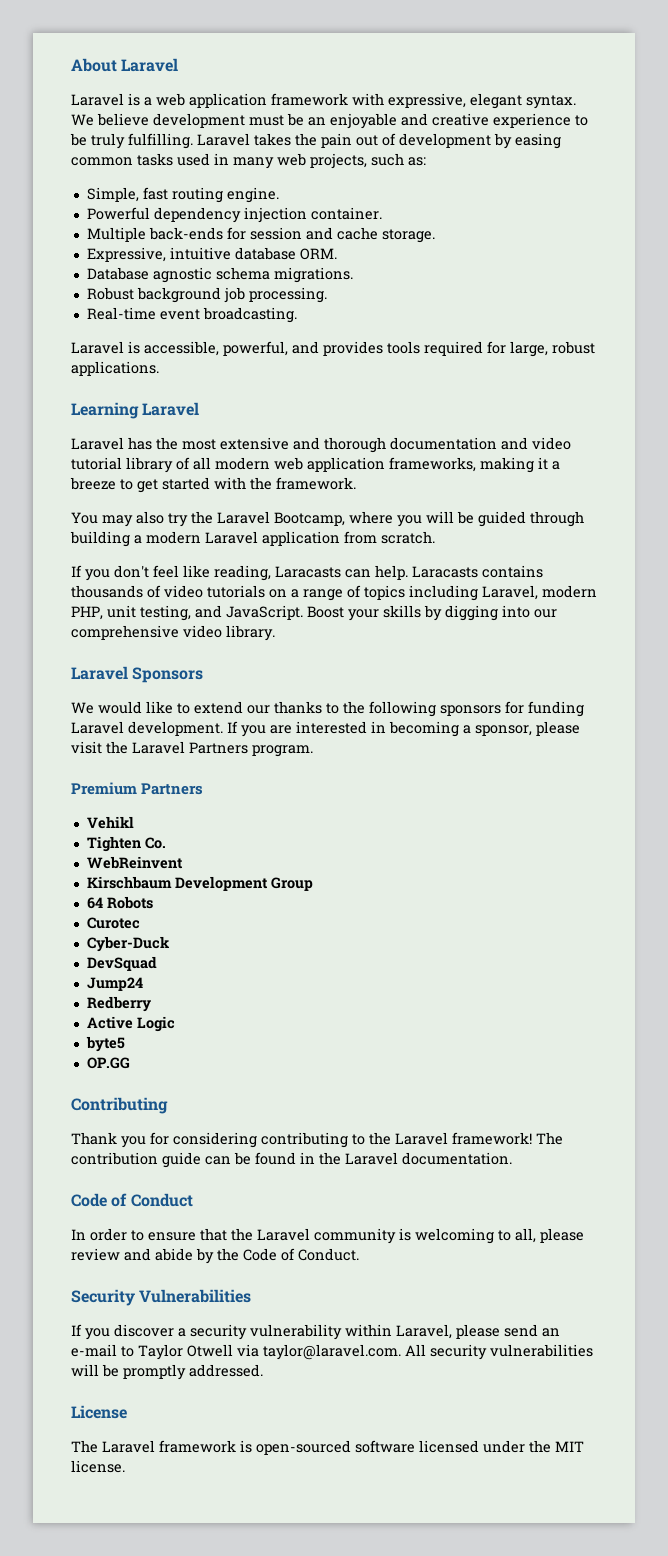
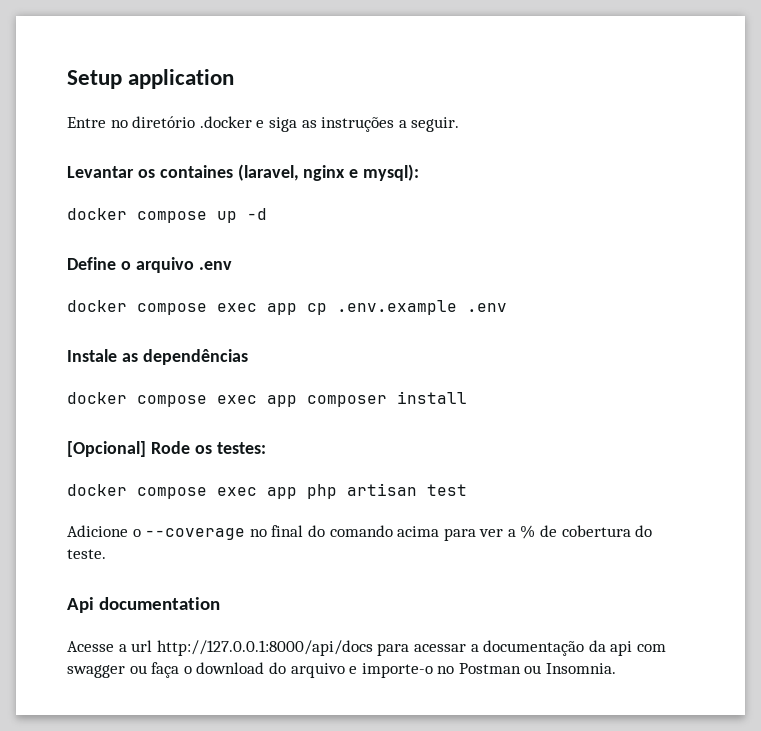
- About Laravel
- Laravel is a web application framework with expressive, elegant syntax. We believe development must be an enjoyable and creative experience to be truly fulfilling. Laravel takes the pain out of development by easing common tasks used in many web projects, such as:
- Simple, fast routing engine.
- Powerful dependency injection container.
- Multiple back-ends for session and cache storage.
- Expressive, intuitive database ORM.
- Database agnostic schema migrations.
- Robust background job processing.
- Real-time event broadcasting.
- Laravel is accessible, powerful, and provides tools required for large, robust applications.
- Learning Laravel
- Laravel has the most extensive and thorough documentation and video tutorial library of all modern web application frameworks, making it a breeze to get started with the framework.
- You may also try the Laravel Bootcamp, where you will be guided through building a modern Laravel application from scratch.
- If you don't feel like reading, Laracasts can help. Laracasts contains thousands of video tutorials on a range of topics including Laravel, modern PHP, unit testing, and JavaScript. Boost your skills by digging into our comprehensive video library.
- Laravel Sponsors
- We would like to extend our thanks to the following sponsors for funding Laravel development. If you are interested in becoming a sponsor, please visit the Laravel Partners program.
- Premium Partners
- Vehikl
- Tighten Co.
- WebReinvent
- Kirschbaum Development Group
- 64 Robots
- Curotec
- Cyber-Duck
- DevSquad
- Jump24
- Redberry
- Active Logic
- byte5
- OP.GG
- Contributing
- Thank you for considering contributing to the Laravel framework! The contribution guide can be found in the Laravel documentation.
- Code of Conduct
- In order to ensure that the Laravel community is welcoming to all, please review and abide by the Code of Conduct.
- Security Vulnerabilities
- If you discover a security vulnerability within Laravel, please send an e-mail to Taylor Otwell via taylor@laravel.com. All security vulnerabilities will be promptly addressed.
- License
- The Laravel framework is open-sourced software licensed under the MIT license.
+ Setup application
+ Entre no diretório .docker e siga as instruções a seguir.
+ Levantar os containes (laravel, nginx e mysql):
+ docker compose up -d
+ Define o arquivo .env
+ docker compose exec app cp .env.example .env
+ Instale as dependências
+ docker compose exec app composer install
+ [Opcional] Rode os testes:
+ docker compose exec app php artisan test
+ Adicione o --coverage no final do comando acima para ver a % de cobertura do teste.
+ Api documentation
+ Acesse a url http://127.0.0.1:8000/api/docs para acessar a documentação da api com swagger ou faça o download do arquivo e importe-o no Postman ou Insomnia.

